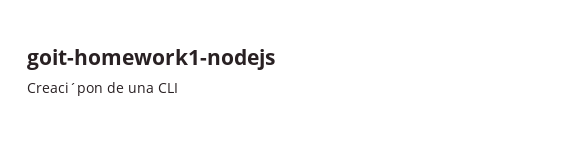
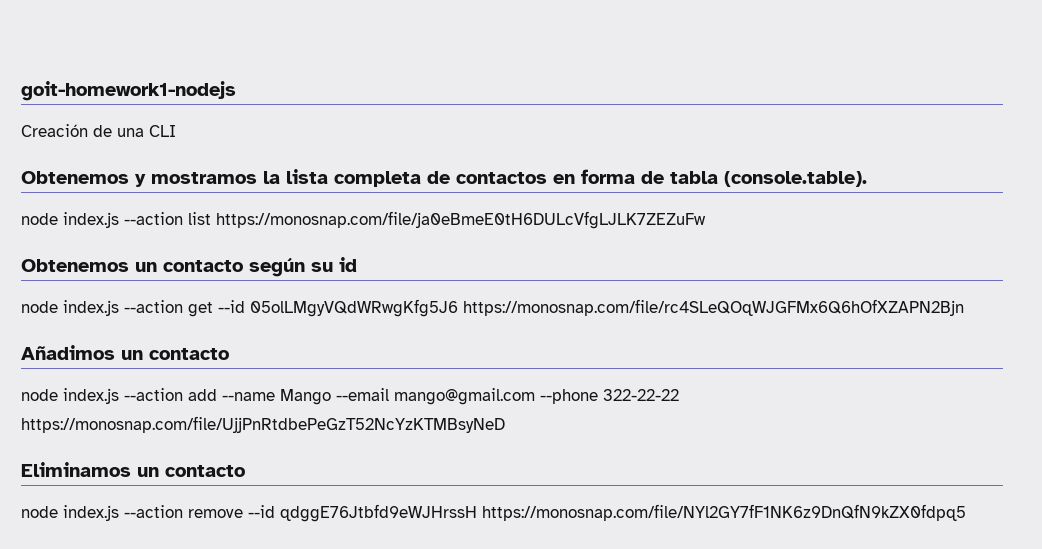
- Creaci´pon de una CLI
+ Creación de una CLI
+ Obtenemos y mostramos la lista completa de contactos en forma de tabla (console.table).
+ node index.js --action list https://monosnap.com/file/ja0eBmeE0tH6DULcVfgLJLK7ZEZuFw
+ Obtenemos un contacto según su id
+ node index.js --action get --id 05olLMgyVQdWRwgKfg5J6 https://monosnap.com/file/rc4SLeQOqWJGFMx6Q6hOfXZAPN2Bjn
+ Añadimos un contacto
+ node index.js --action add --name Mango --email mango@gmail.com --phone 322-22-22 https://monosnap.com/file/UjjPnRtdbePeGzT52NcYzKTMBsyNeD
+ Eliminamos un contacto
+ node index.js --action remove --id qdggE76Jtbfd9eWJHrssH https://monosnap.com/file/NYl2GY7fF1NK6z9DnQfN9kZX0fdpq5

